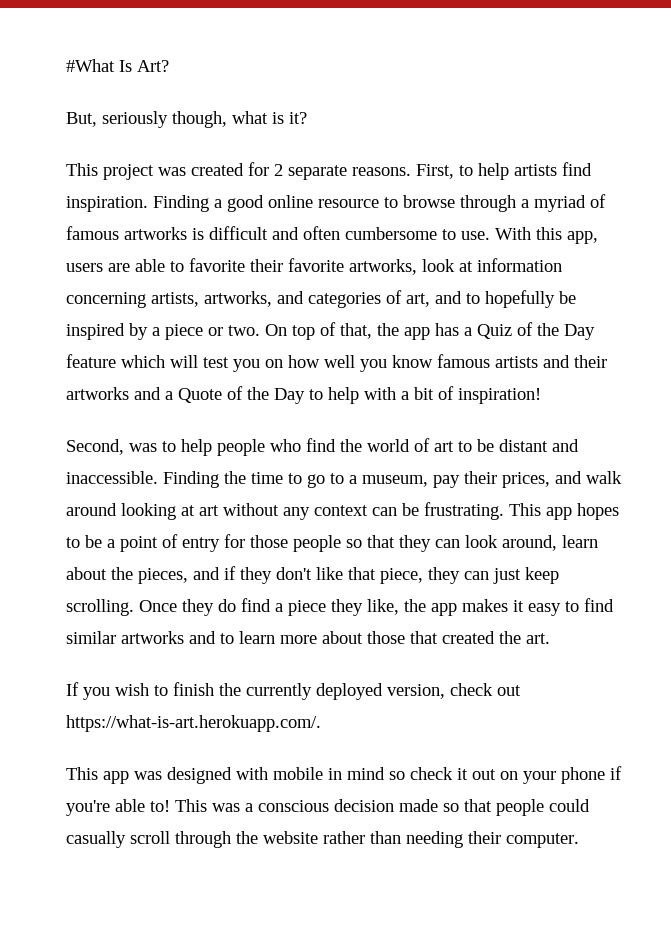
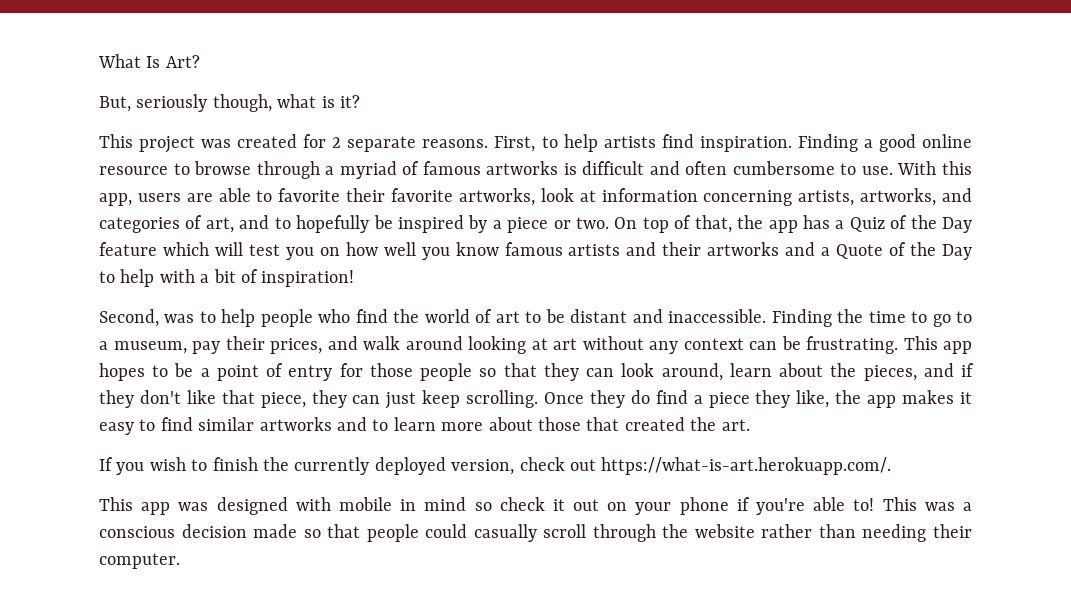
- #What Is Art?
+ What Is Art?

